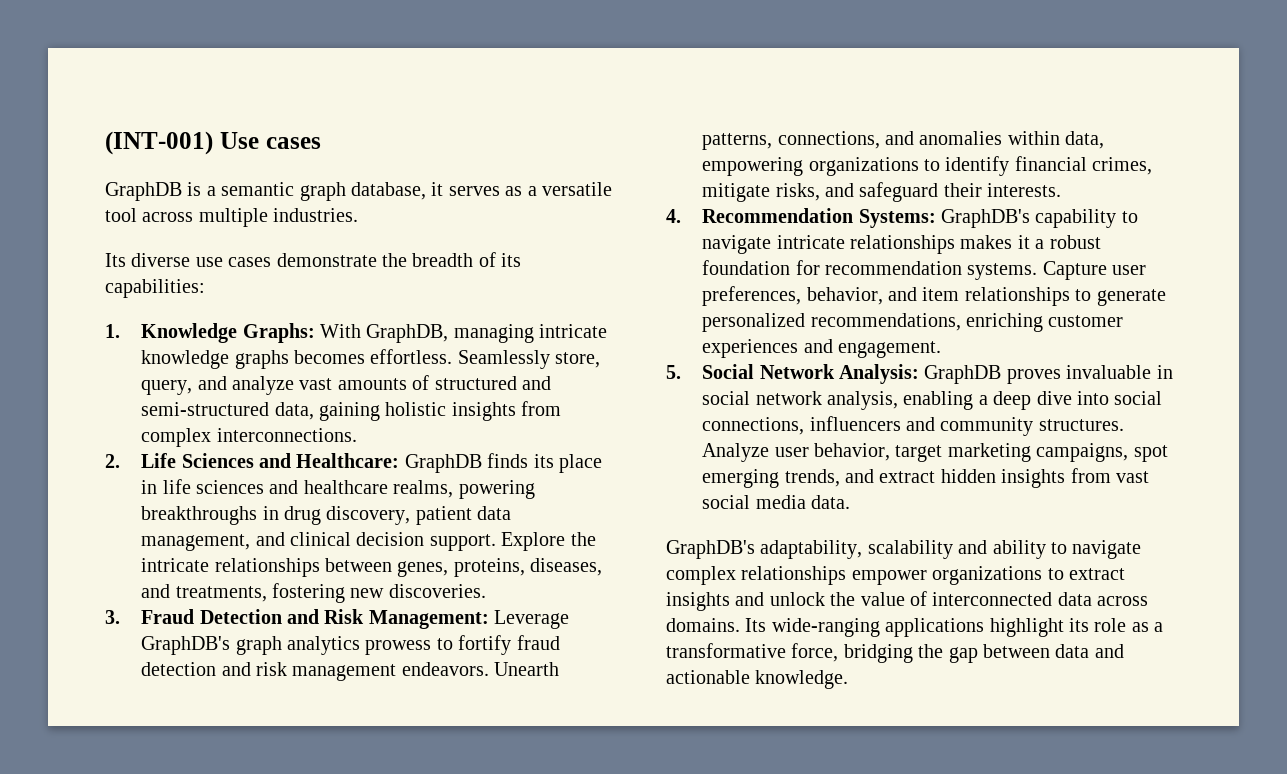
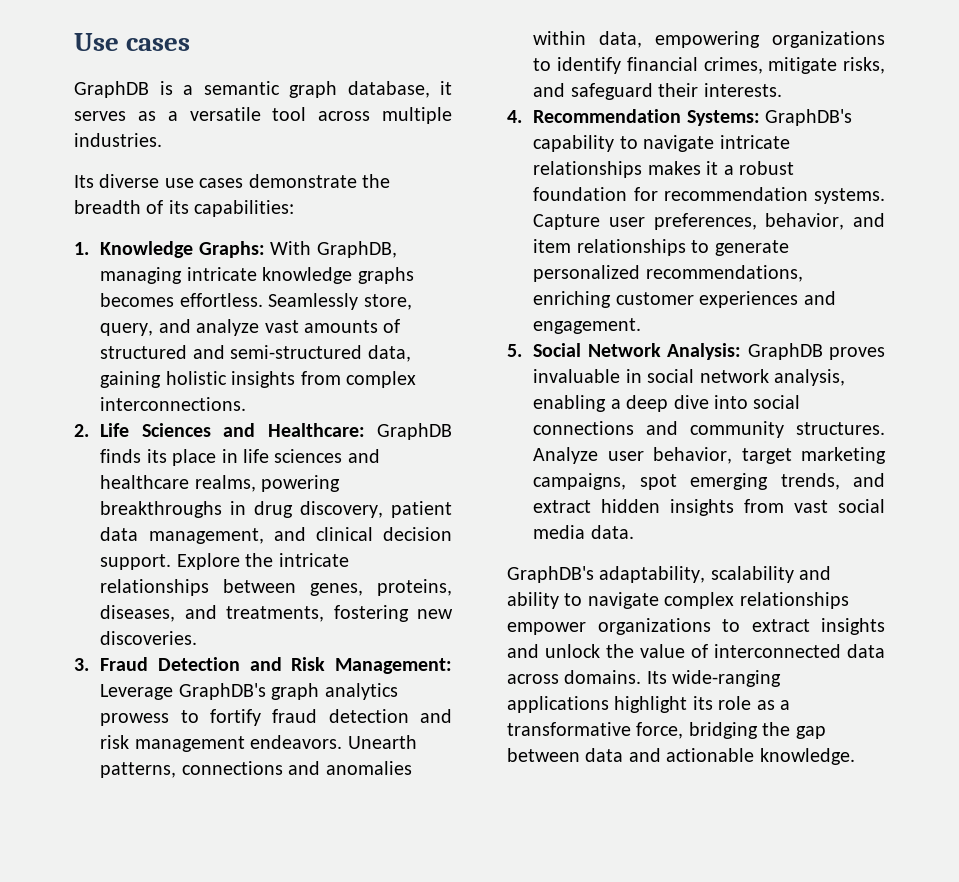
- (INT-001) Use cases
+ Use cases
- Unearth patterns, connections, and anomalies within data, empowering organizations to identify financial crimes, mitigate risks, and safeguard their interests.
+ Unearth patterns, connections and anomalies within data, empowering organizations to identify financial crimes, mitigate risks, and safeguard their interests.
- 5. Social Network Analysis: GraphDB proves invaluable in social network analysis, enabling a deep dive into social connections, influencers and community structures.
+ 5. Social Network Analysis: GraphDB proves invaluable in social network analysis, enabling a deep dive into social connections and community structures.

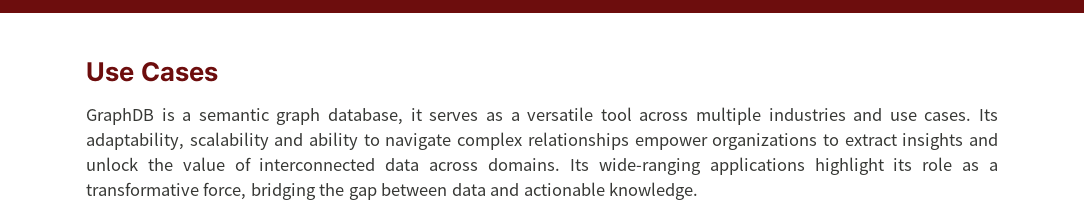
- Use cases
+ Use Cases
- GraphDB is a semantic graph database, it serves as a versatile tool across multiple industries.
- Its diverse use cases demonstrate the breadth of its capabilities:
- 1. Knowledge Graphs: With GraphDB, managing intricate knowledge graphs becomes effortless. Seamlessly store, query, and analyze vast amounts of structured and semi-structured data, gaining holistic insights from complex interconnections.
- 2. Life Sciences and Healthcare: GraphDB finds its place in life sciences and healthcare realms, powering breakthroughs in drug discovery, patient data management, and clinical decision support. Explore the intricate relationships between genes, proteins, diseases, and treatments, fostering new discoveries.
- 3. Fraud Detection and Risk Management: Leverage GraphDB's graph analytics prowess to fortify fraud detection and risk management endeavors. Unearth patterns, connections and anomalies within data, empowering organizations to identify financial crimes, mitigate risks, and safeguard their interests.
- 4. Recommendation Systems: GraphDB's capability to navigate intricate relationships makes it a robust foundation for recommendation systems. Capture user preferences, behavior, and item relationships to generate personalized recommendations, enriching customer experiences and engagement.
- 5. Social Network Analysis: GraphDB proves invaluable in social network analysis, enabling a deep dive into social connections and community structures. Analyze user behavior, target marketing campaigns, spot emerging trends, and extract hidden insights from vast social media data.
- GraphDB's adaptability, scalability and ability to navigate complex relationships empower organizations to extract insights and unlock the value of interconnected data across domains.
+ GraphDB is a semantic graph database, it serves as a versatile tool across multiple industries and use cases. Its adaptability, scalability and ability to navigate complex relationships empower organizations to extract insights and unlock the value of interconnected data across domains.

